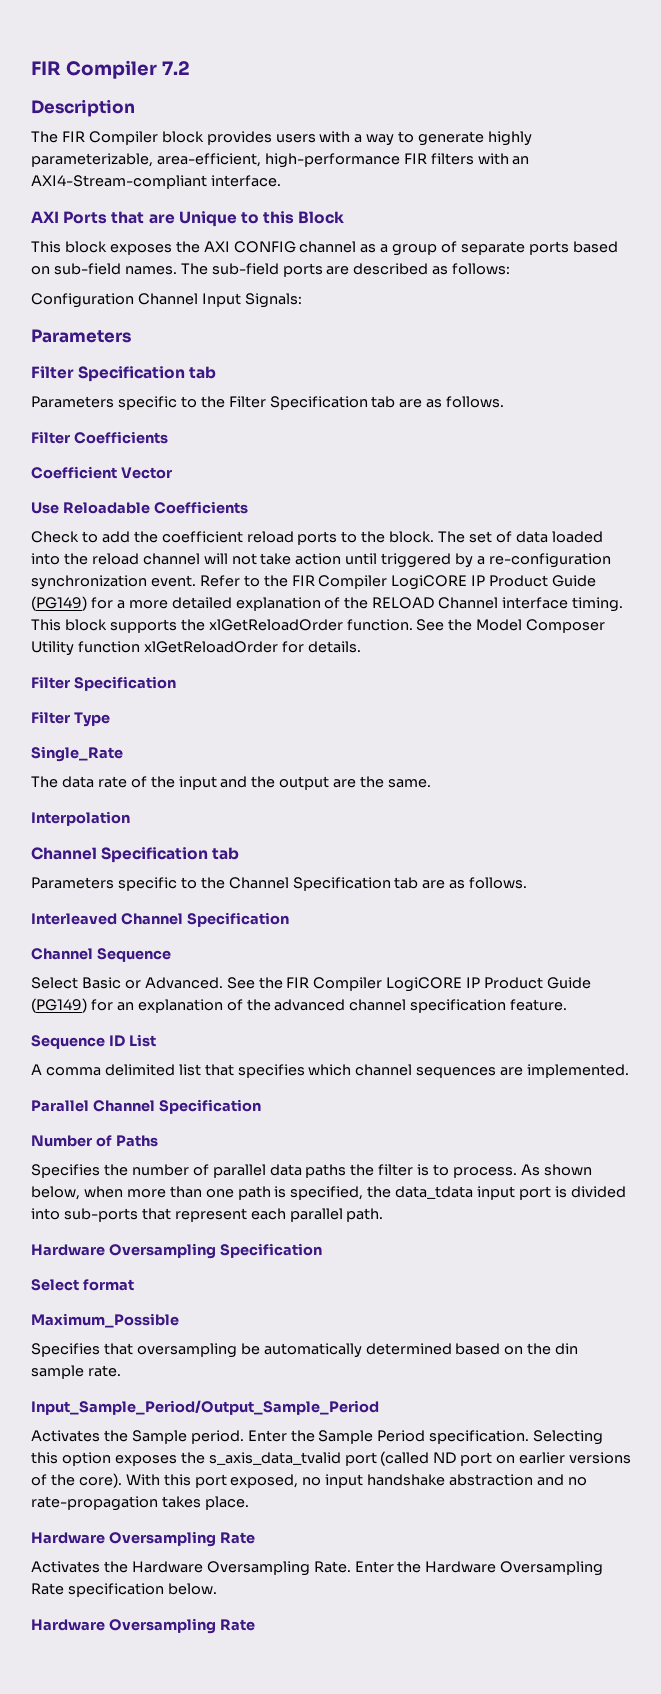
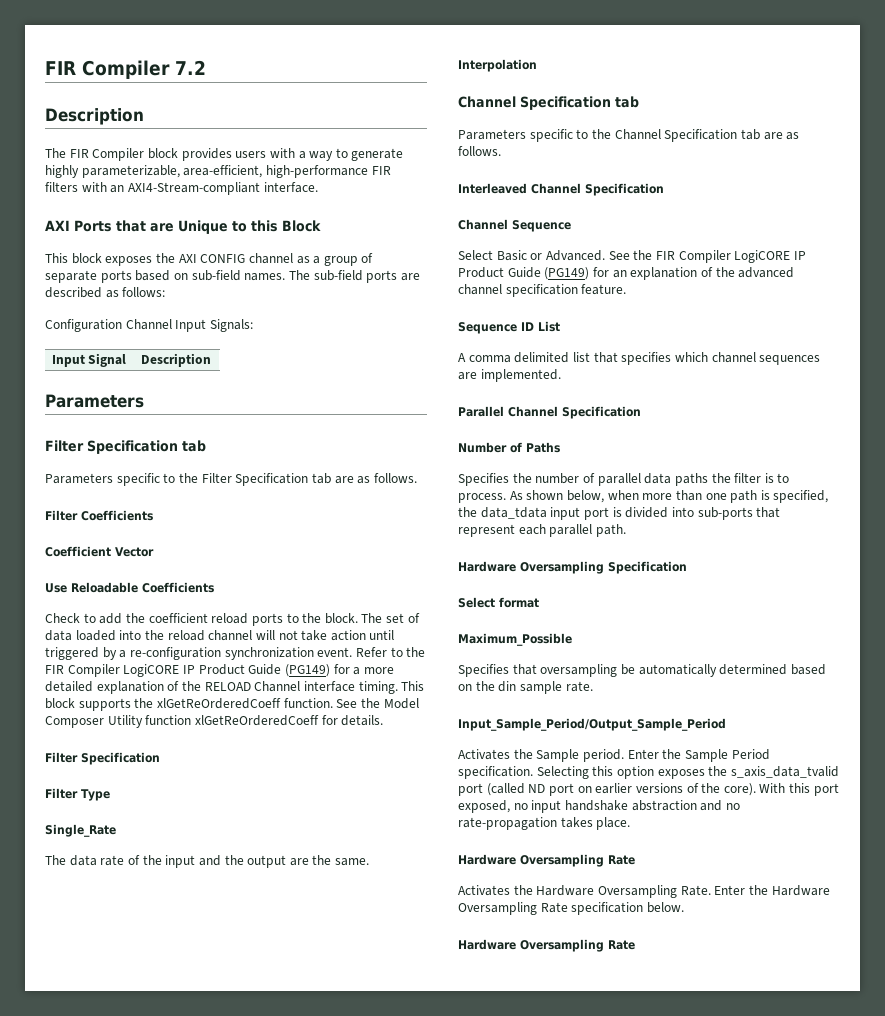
+ Input Signal | Description
- This block supports the xlGetReloadOrder function.
+ This block supports the xlGetReOrderedCoeff function.
- See the Model Composer Utility function xlGetReloadOrder for details.
+ See the Model Composer Utility function xlGetReOrderedCoeff for details.

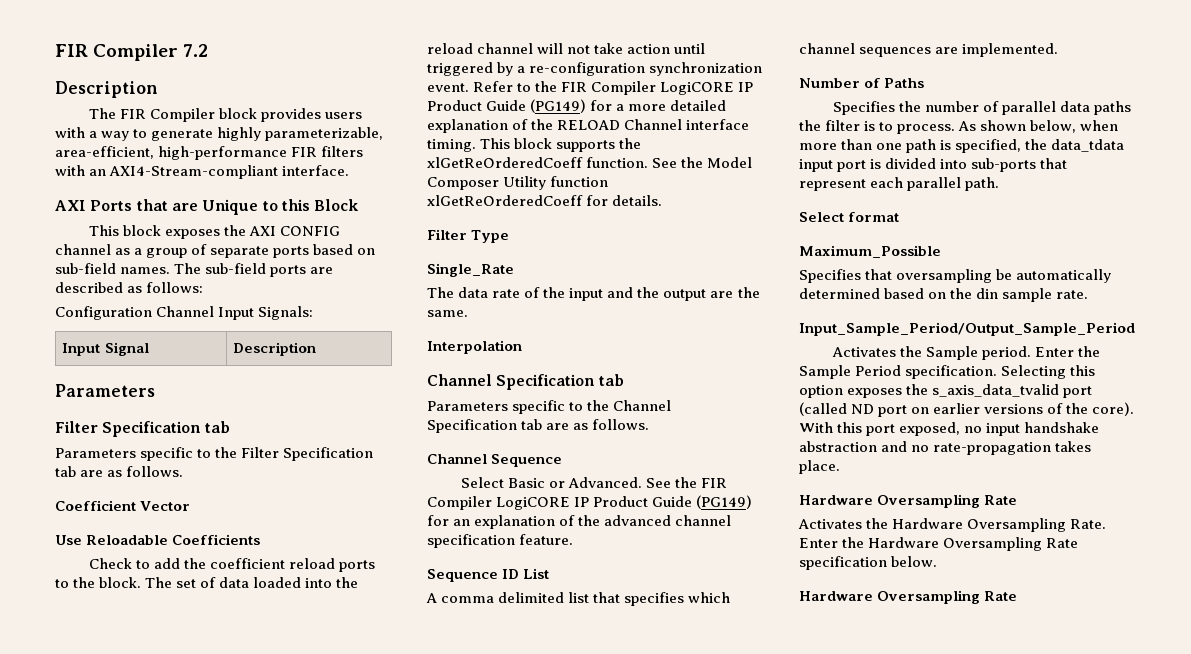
- Filter Coefficients
  See the Model Composer Utility function xlGetReOrderedCoeff for details.
- Filter Specification
- Interleaved Channel Specification
- Parallel Channel Specification
- Hardware Oversampling Specification

